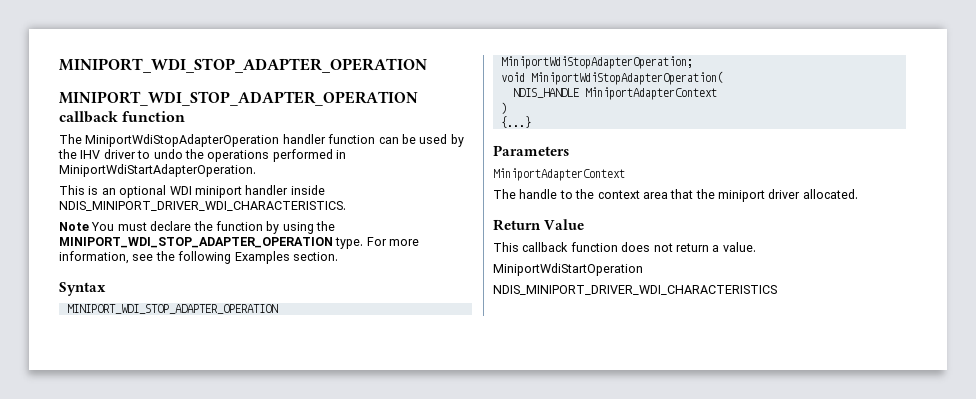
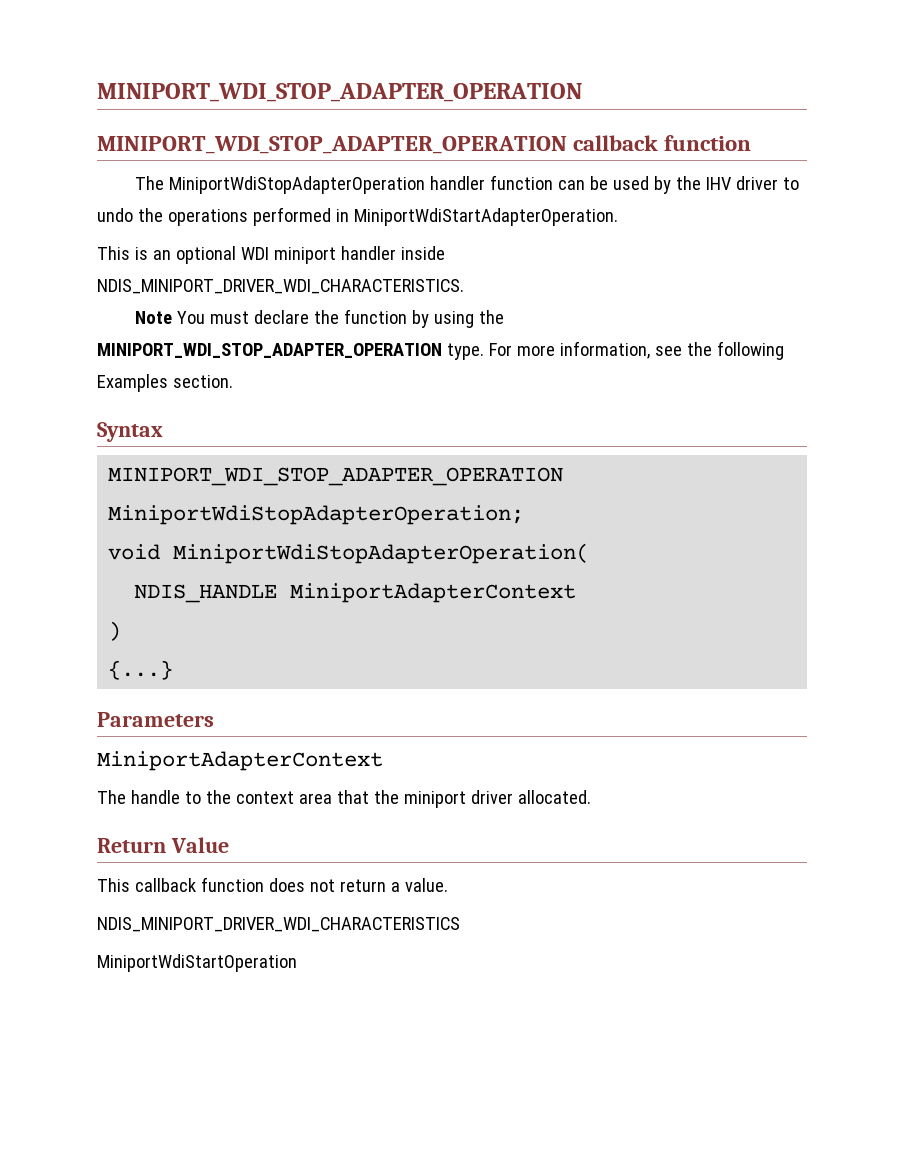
+ NDIS_MINIPORT_DRIVER_WDI_CHARACTERISTICS
- NDIS_MINIPORT_DRIVER_WDI_CHARACTERISTICS

